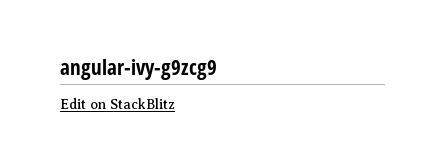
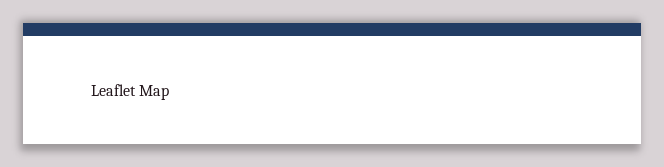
- angular-ivy-g9zcg9
- Edit on StackBlitz
+ Leaflet Map

